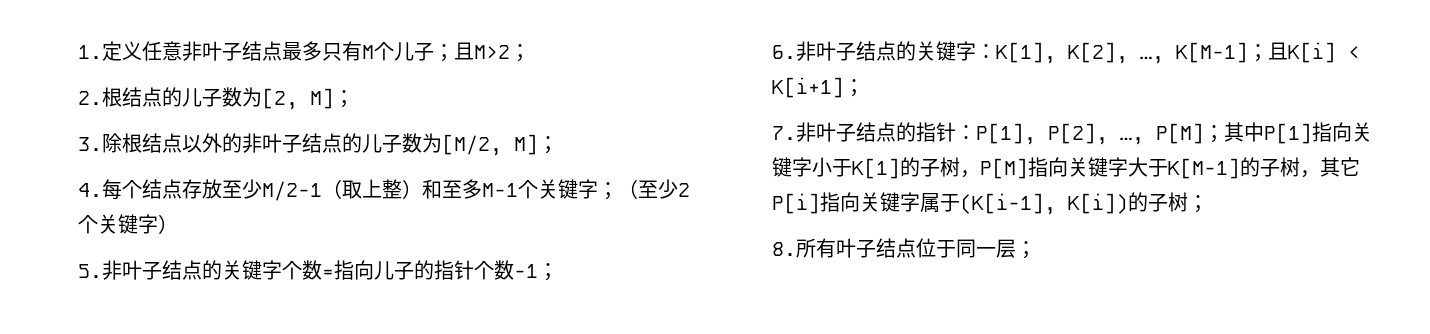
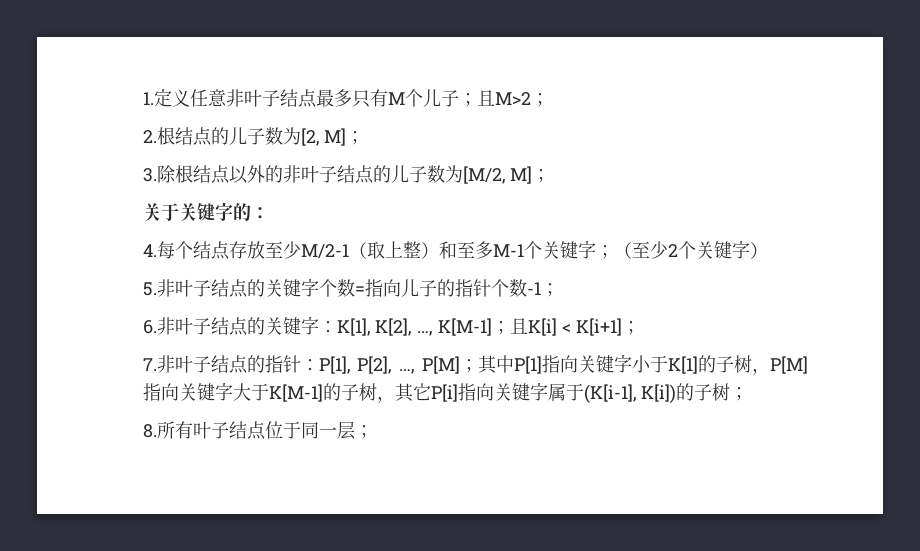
+ 关于关键字的：

